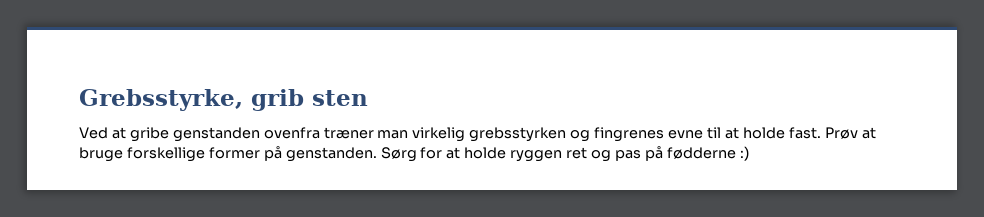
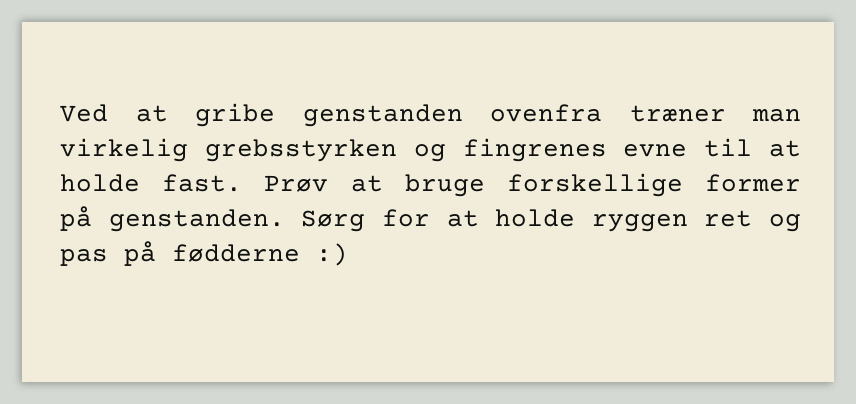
- Grebsstyrke, grib sten

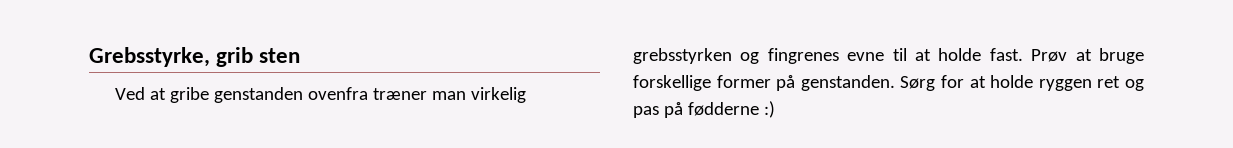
+ Grebsstyrke, grib sten

